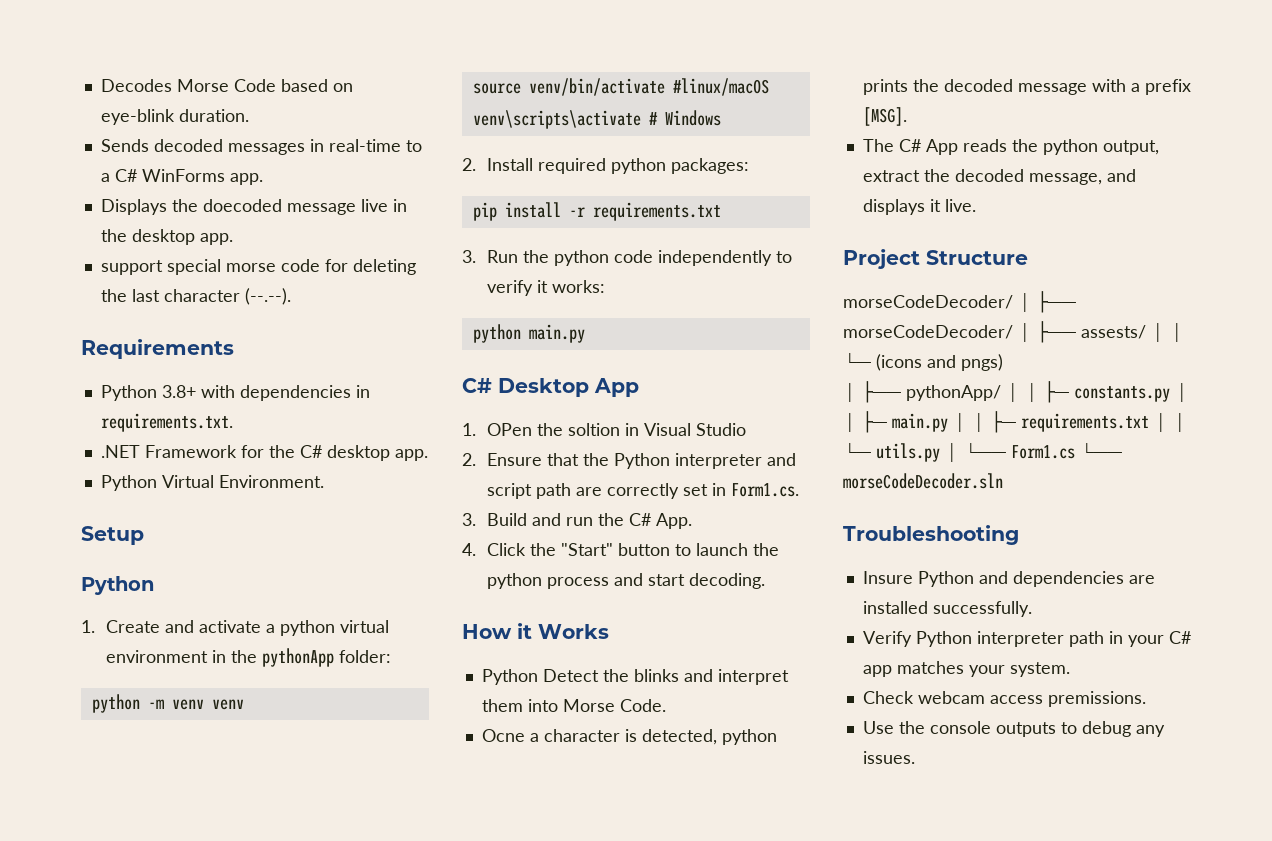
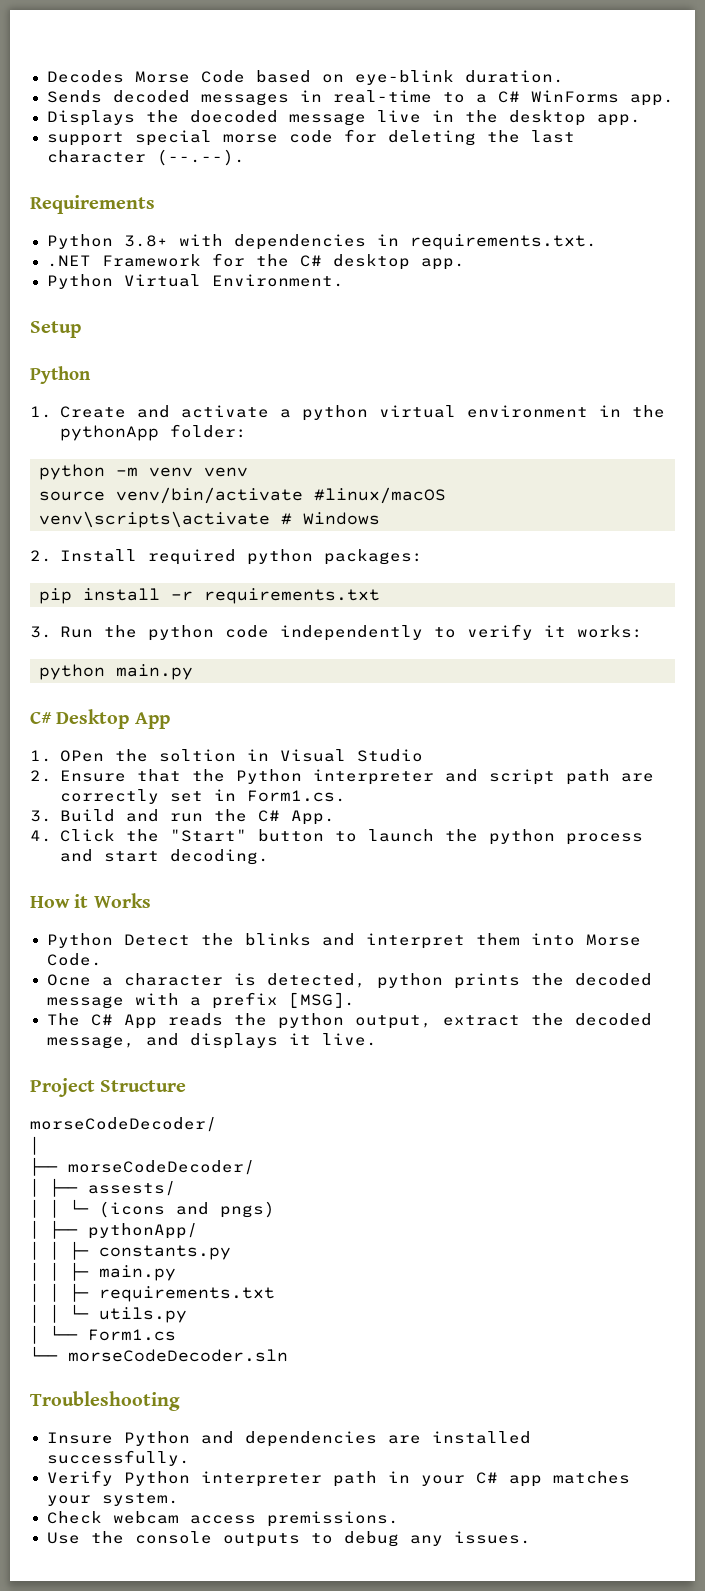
  Project Structure
- morseCodeDecoder/ │ ├── morseCodeDecoder/ │ ├── assests/ │ │ └─ (icons and pngs)
+ morseCodeDecoder/
+ │
+ ├── morseCodeDecoder/
+ │ ├── assests/
+ │ │ └─ (icons and pngs)
- │ ├── pythonApp/ │ │ ├─ constants.py │ │ ├─ main.py │ │ ├─ requirements.txt │ │ └─ utils.py │ └── Form1.cs └── morseCodeDecoder.sln
+ │ ├── pythonApp/
+ │ │ ├─ constants.py
+ │ │ ├─ main.py
+ │ │ ├─ requirements.txt
+ │ │ └─ utils.py
+ │ └── Form1.cs
+ └── morseCodeDecoder.sln

